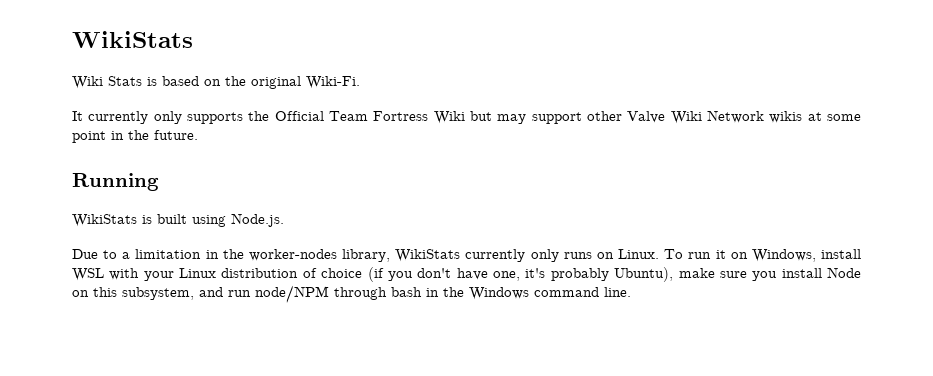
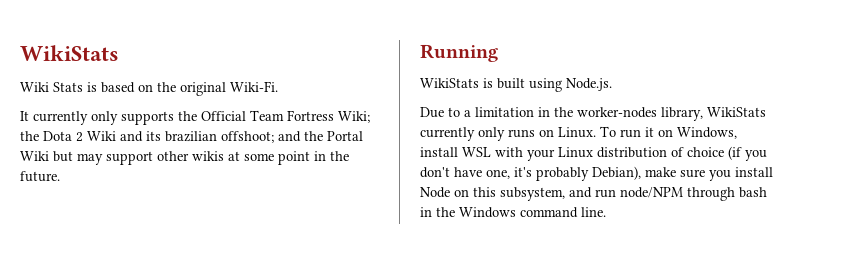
- It currently only supports the Official Team Fortress Wiki but may support other Valve Wiki Network wikis at some point in the future.
+ It currently only supports the Official Team Fortress Wiki; the Dota 2 Wiki and its brazilian offshoot; and the Portal Wiki but may support other wikis at some point in the future.
- To run it on Windows, install WSL with your Linux distribution of choice (if you don't have one, it's probably Ubuntu), make sure you install Node on this subsystem, and run node/NPM through bash in the Windows command line.
+ To run it on Windows, install WSL with your Linux distribution of choice (if you don't have one, it's probably Debian), make sure you install Node on this subsystem, and run node/NPM through bash in the Windows command line.

